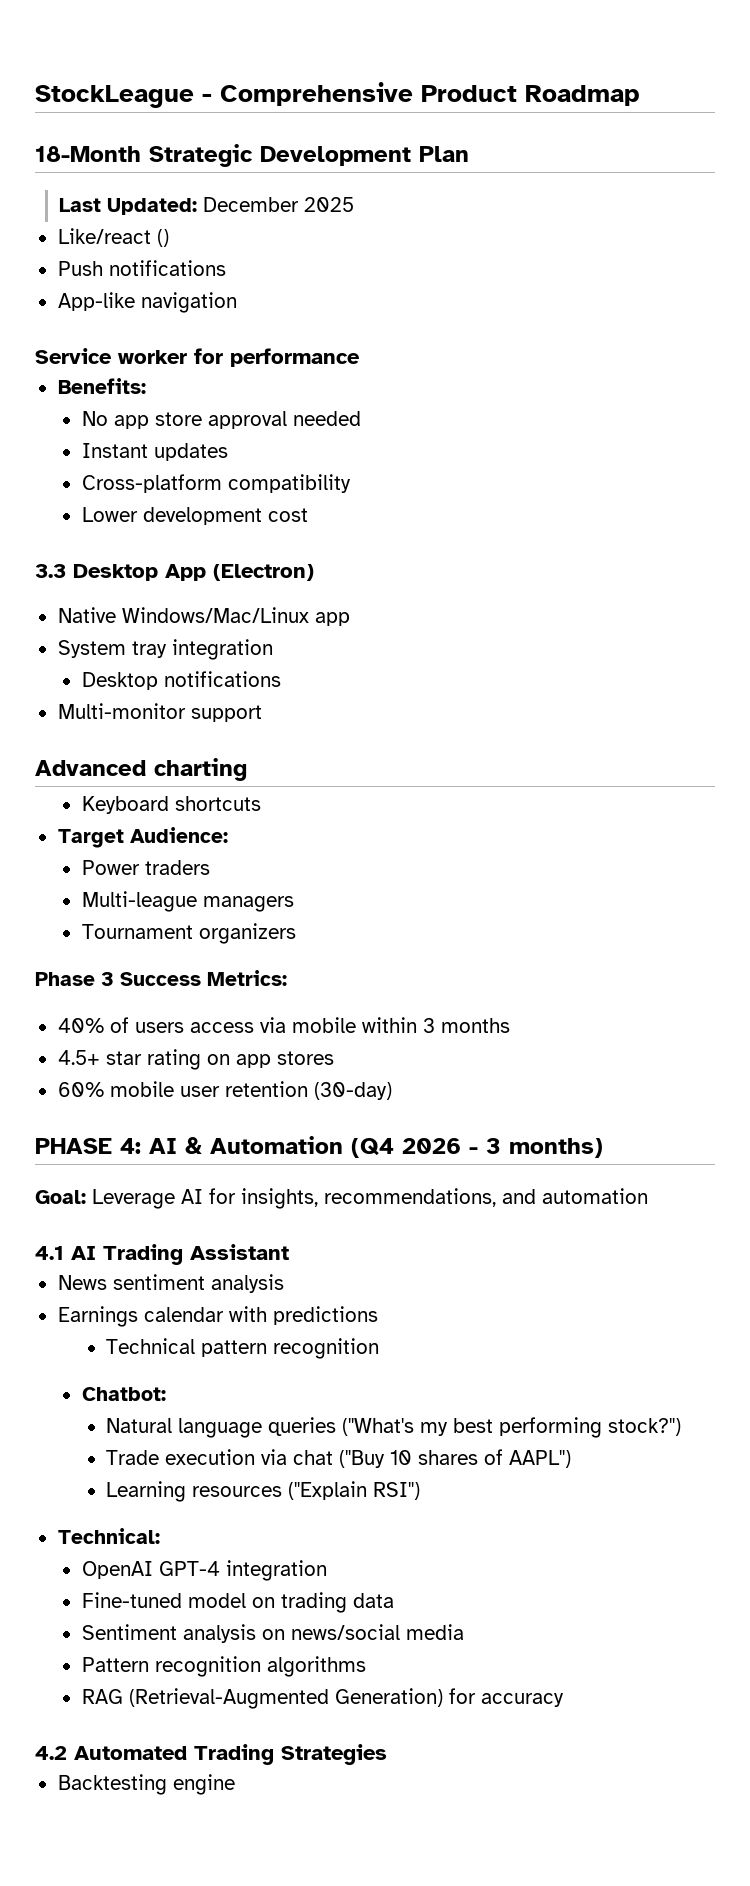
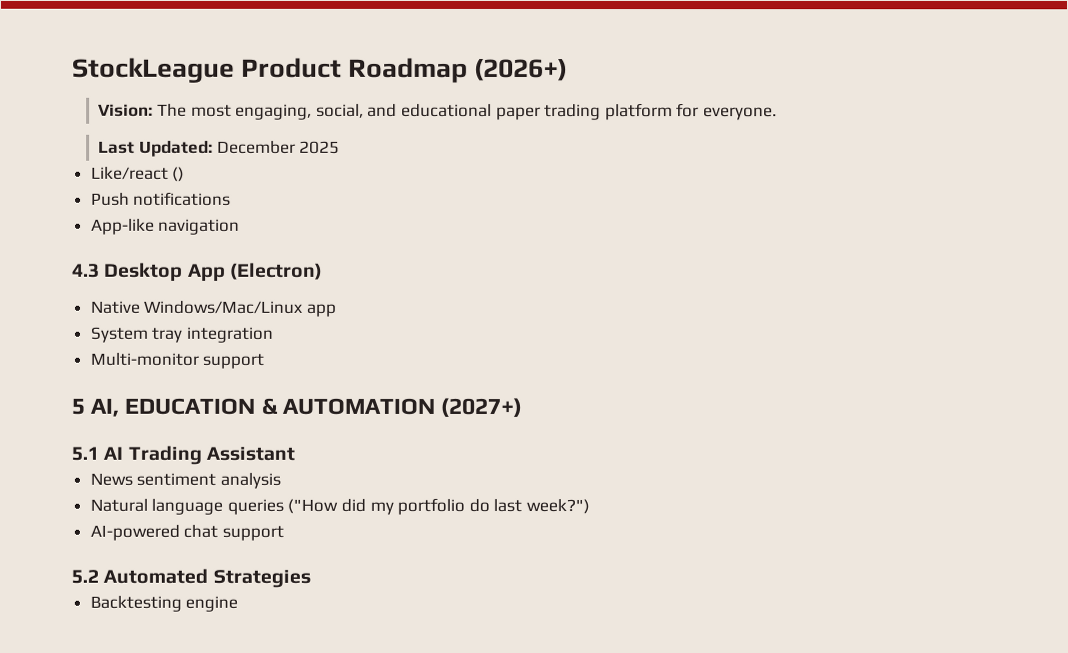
- StockLeague - Comprehensive Product Roadmap
- 18-Month Strategic Development Plan
+ StockLeague Product Roadmap (2026+)
+ Vision: The most engaging, social, and educational paper trading platform for everyone.
- Service worker for performance
- Benefits:
- No app store approval needed
- Instant updates
- Cross-platform compatibility
- Lower development cost
- 3.3 Desktop App (Electron)
+ 4.3 Desktop App (Electron)
- Desktop notifications
- Advanced charting
- Keyboard shortcuts
- Target Audience:
- Power traders
- Multi-league managers
- Tournament organizers
- Phase 3 Success Metrics:
- 40% of users access via mobile within 3 months
- 4.5+ star rating on app stores
- 60% mobile user retention (30-day)
- PHASE 4: AI & Automation (Q4 2026 - 3 months)
- Goal: Leverage AI for insights, recommendations, and automation
- 4.1 AI Trading Assistant
+ 5 AI, EDUCATION & AUTOMATION (2027+)
+ 5.1 AI Trading Assistant
- Earnings calendar with predictions
- Technical pattern recognition
- Chatbot:
- Natural language queries ("What's my best performing stock?")
- Trade execution via chat ("Buy 10 shares of AAPL")
- Learning resources ("Explain RSI")
- Technical:
- OpenAI GPT-4 integration
- Fine-tuned model on trading data
- Sentiment analysis on news/social media
- Pattern recognition algorithms
- RAG (Retrieval-Augmented Generation) for accuracy
- 4.2 Automated Trading Strategies
+ Natural language queries ("How did my portfolio do last week?")
+ AI-powered chat support
+ 5.2 Automated Strategies

